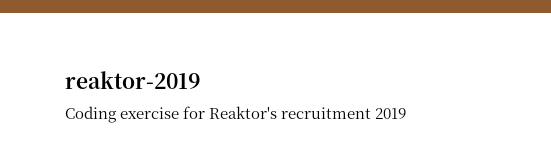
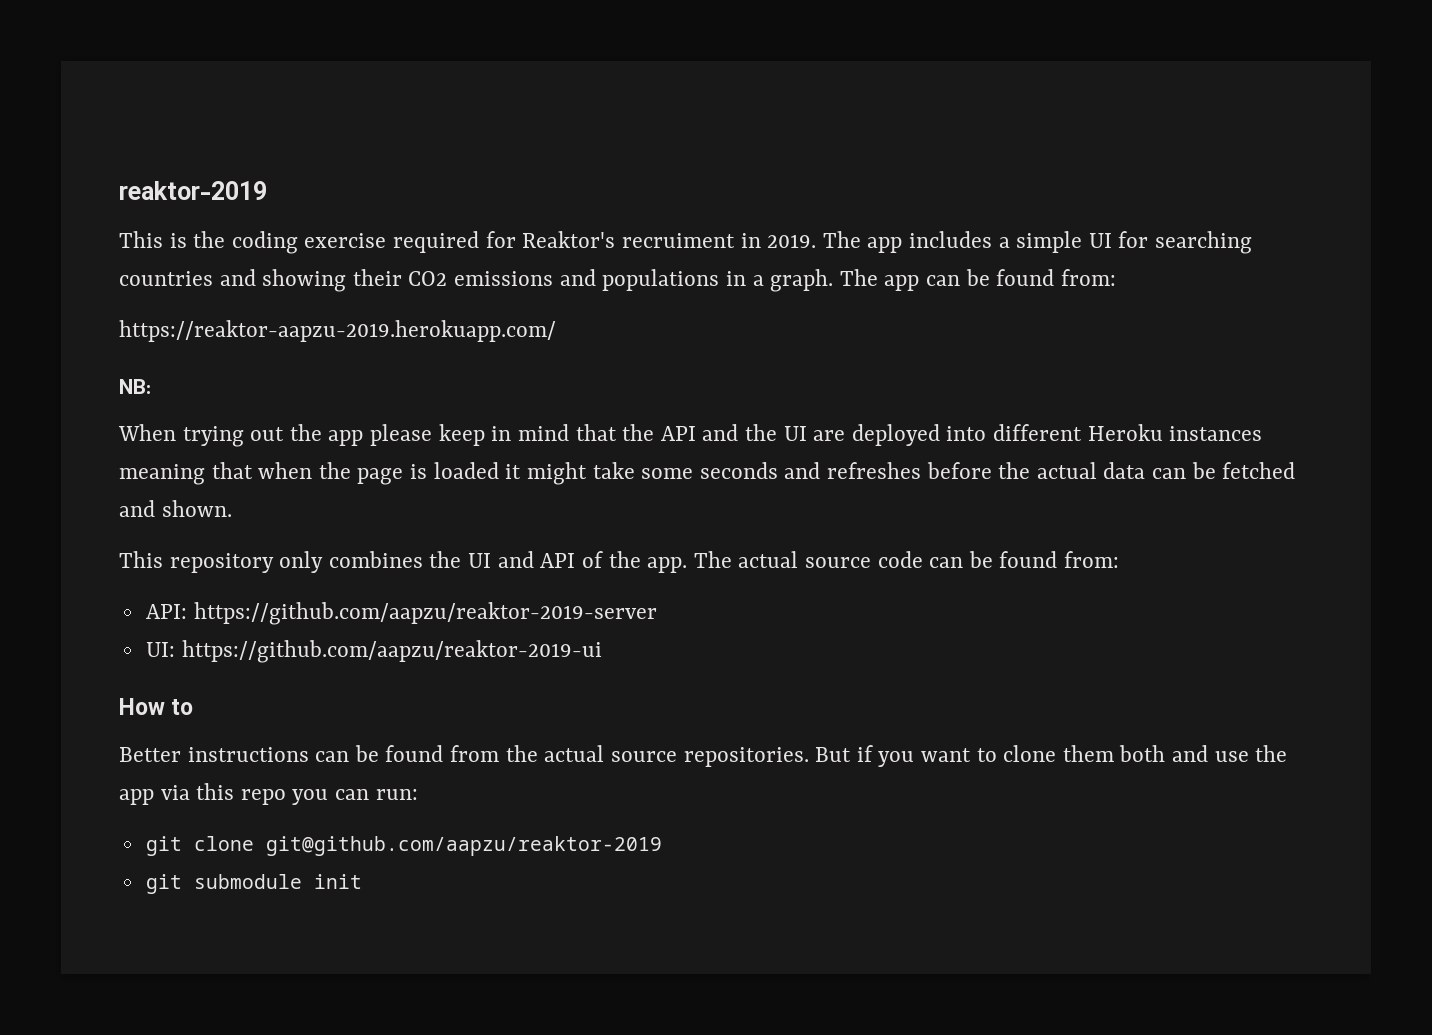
- Coding exercise for Reaktor's recruitment 2019
+ This is the coding exercise required for Reaktor's recruiment in 2019. The app includes a simple UI for searching countries and showing their CO2 emissions and populations in a graph. The app can be found from:
+ https://reaktor-aapzu-2019.herokuapp.com/
+ NB:
+ When trying out the app please keep in mind that the API and the UI are deployed into different Heroku instances meaning that when the page is loaded it might take some seconds and refreshes before the actual data can be fetched and shown.
+ This repository only combines the UI and API of the app. The actual source code can be found from:
+ API: https://github.com/aapzu/reaktor-2019-server
+ UI: https://github.com/aapzu/reaktor-2019-ui
+ How to
+ Better instructions can be found from the actual source repositories. But if you want to clone them both and use the app via this repo you can run:
+ git clone git@github.com/aapzu/reaktor-2019
+ git submodule init

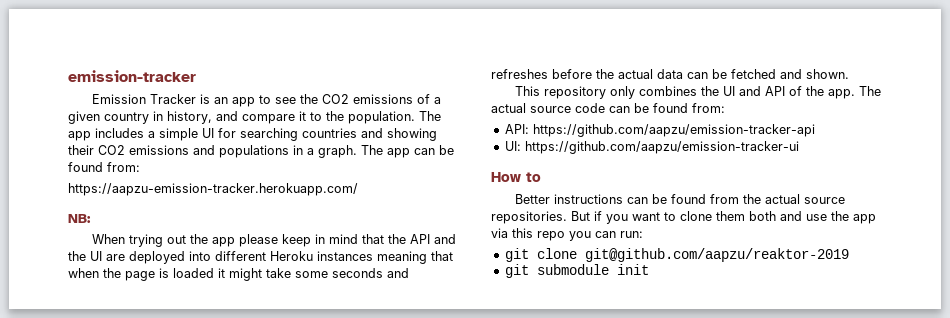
- reaktor-2019
- This is the coding exercise required for Reaktor's recruiment in 2019.
+ emission-tracker
+ Emission Tracker is an app to see the CO2 emissions of a given country in history, and compare it to the population.
- https://reaktor-aapzu-2019.herokuapp.com/
+ https://aapzu-emission-tracker.herokuapp.com/
- API: https://github.com/aapzu/reaktor-2019-server
+ API: https://github.com/aapzu/emission-tracker-api
- UI: https://github.com/aapzu/reaktor-2019-ui
+ UI: https://github.com/aapzu/emission-tracker-ui

